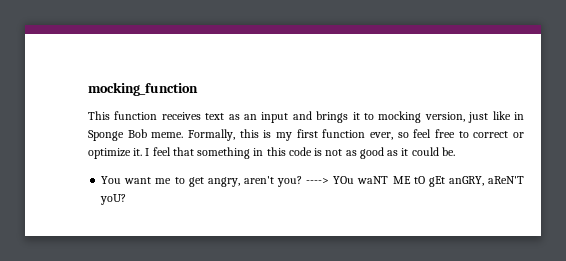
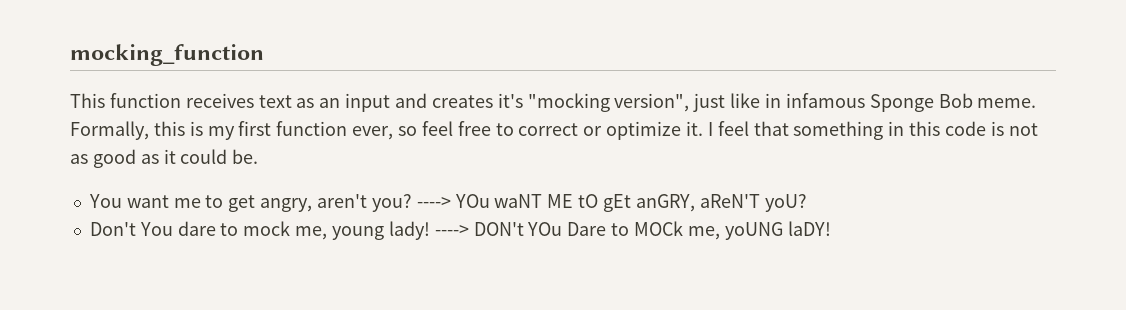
- This function receives text as an input and brings it to mocking version, just like in Sponge Bob meme.
+ This function receives text as an input and creates it's "mocking version", just like in infamous Sponge Bob meme.
+ Don't You dare to mock me, young lady! ----> DON't YOu Dare to MOCk me, yoUNG laDY!

